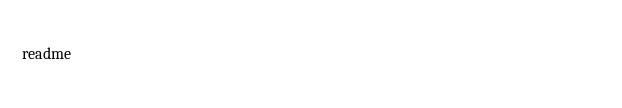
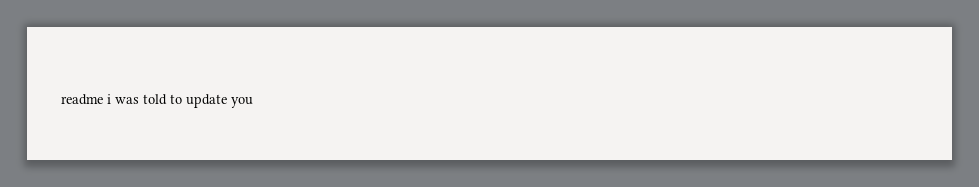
- readme
+ readme i was told to update you

